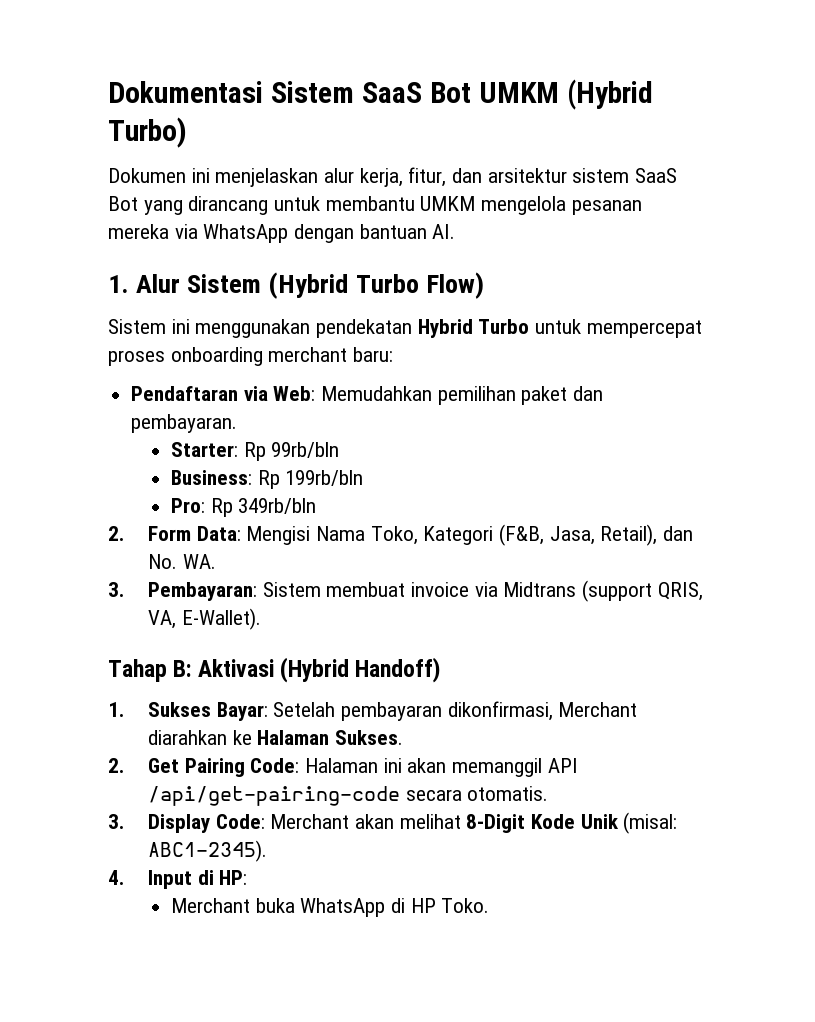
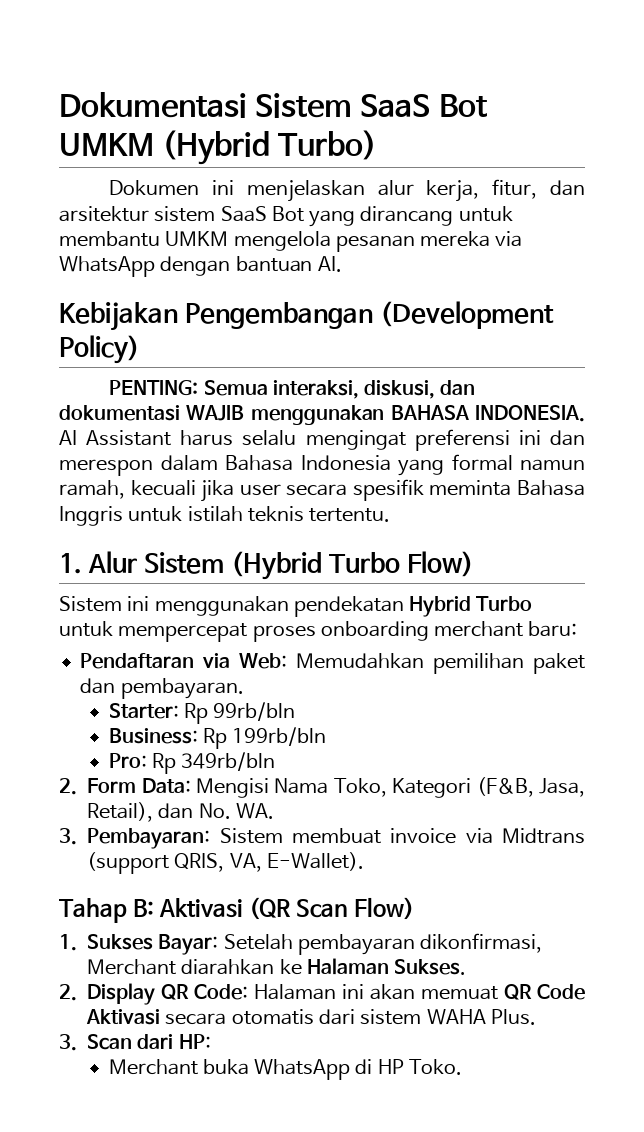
+ Kebijakan Pengembangan (Development Policy)
+ PENTING: Semua interaksi, diskusi, dan dokumentasi WAJIB menggunakan BAHASA INDONESIA. AI Assistant harus selalu mengingat preferensi ini dan merespon dalam Bahasa Indonesia yang formal namun ramah, kecuali jika user secara spesifik meminta Bahasa Inggris untuk istilah teknis tertentu.
- Tahap B: Aktivasi (Hybrid Handoff)
+ Tahap B: Aktivasi (QR Scan Flow)
- 2. Get Pairing Code: Halaman ini akan memanggil API /api/get-pairing-code secara otomatis.
- 3. Display Code: Merchant akan melihat 8-Digit Kode Unik (misal: ABC1-2345).
- 4. Input di HP:
+ 2. Display QR Code: Halaman ini akan memuat QR Code Aktivasi secara otomatis dari sistem WAHA Plus.
+ 3. Scan dari HP:

